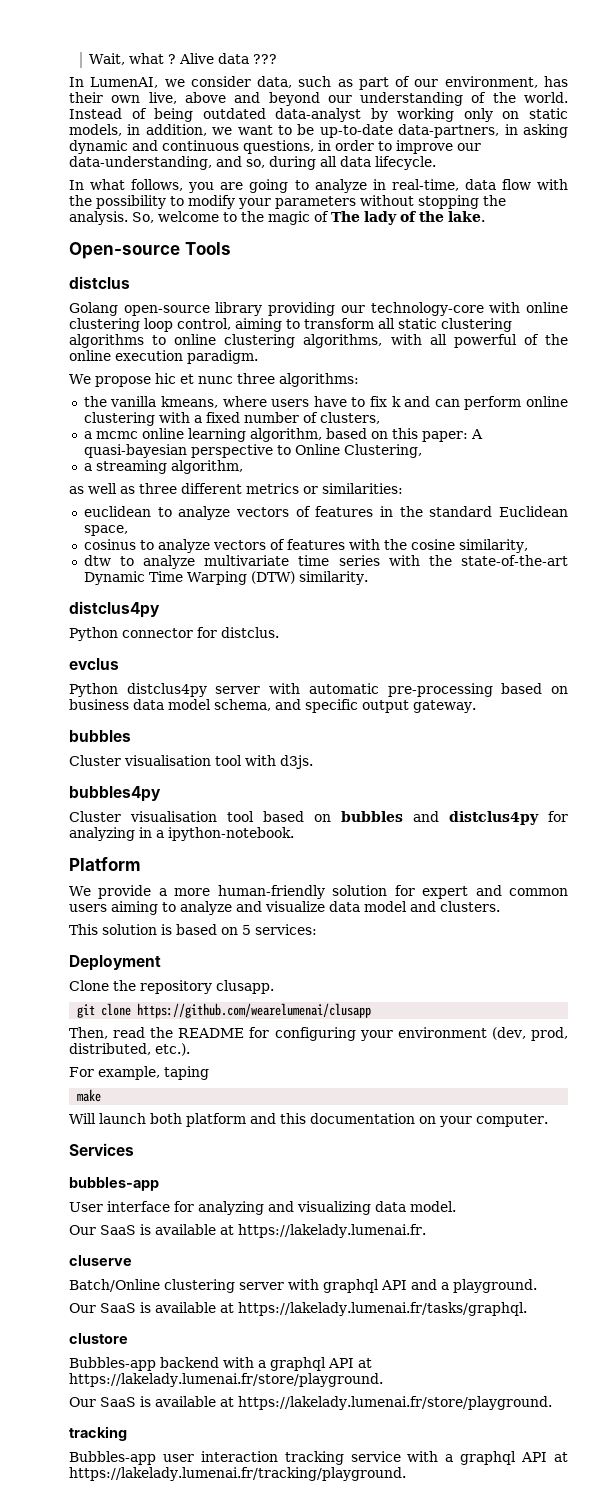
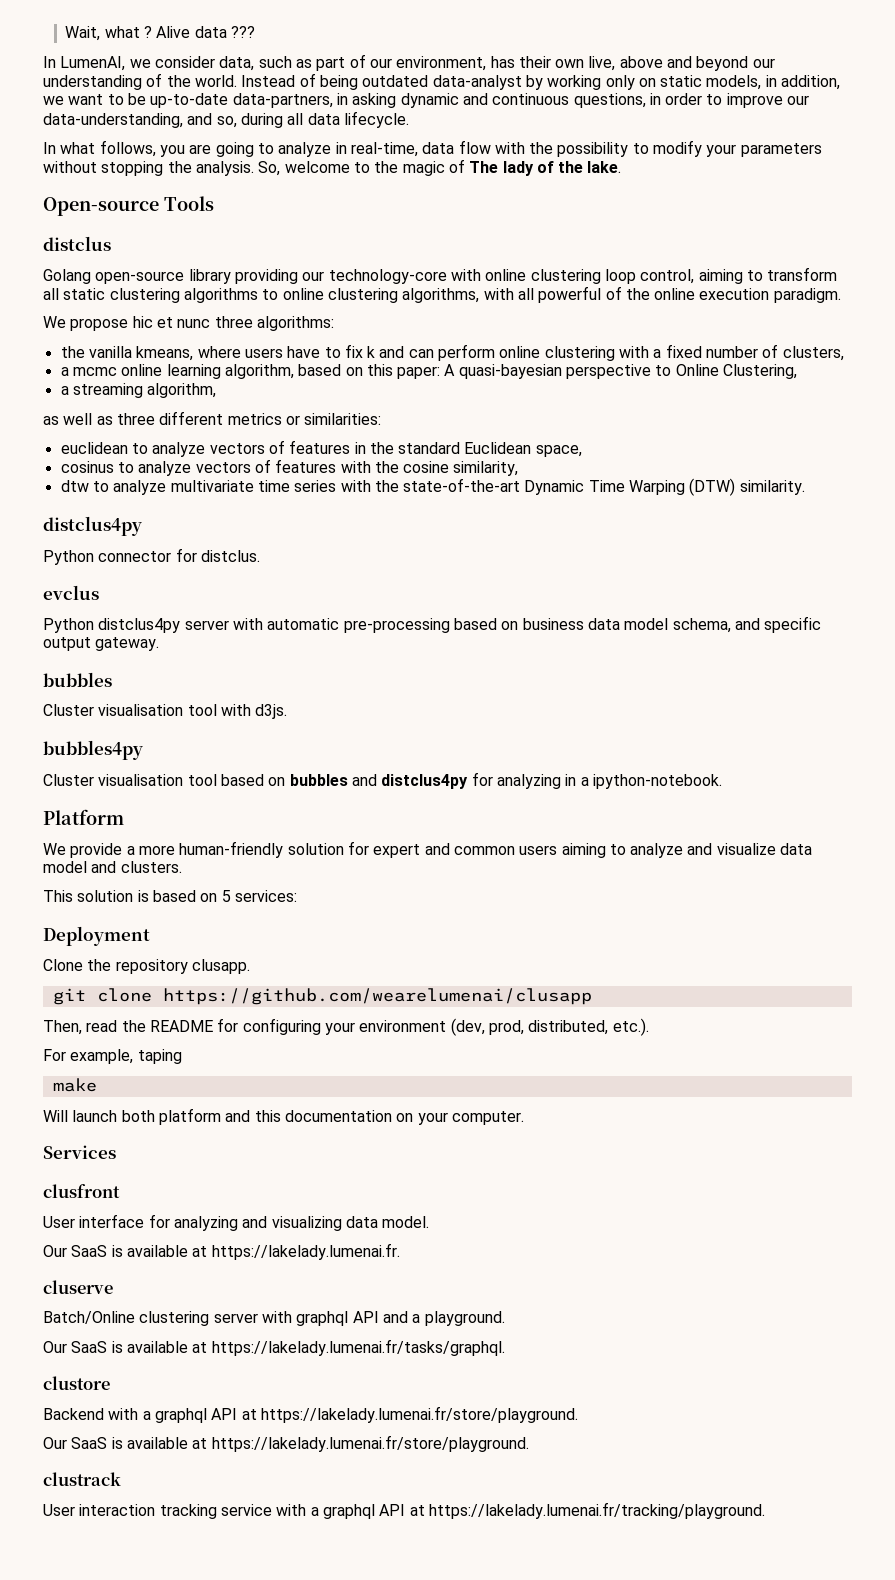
- bubbles-app
+ clusfront
- Bubbles-app backend with a graphql API at https://lakelady.lumenai.fr/store/playground.
+ Backend with a graphql API at https://lakelady.lumenai.fr/store/playground.
  Our SaaS is available at https://lakelady.lumenai.fr/store/playground.
- tracking
- Bubbles-app user interaction tracking service with a graphql API at https://lakelady.lumenai.fr/tracking/playground.
+ clustrack
+ User interaction tracking service with a graphql API at https://lakelady.lumenai.fr/tracking/playground.

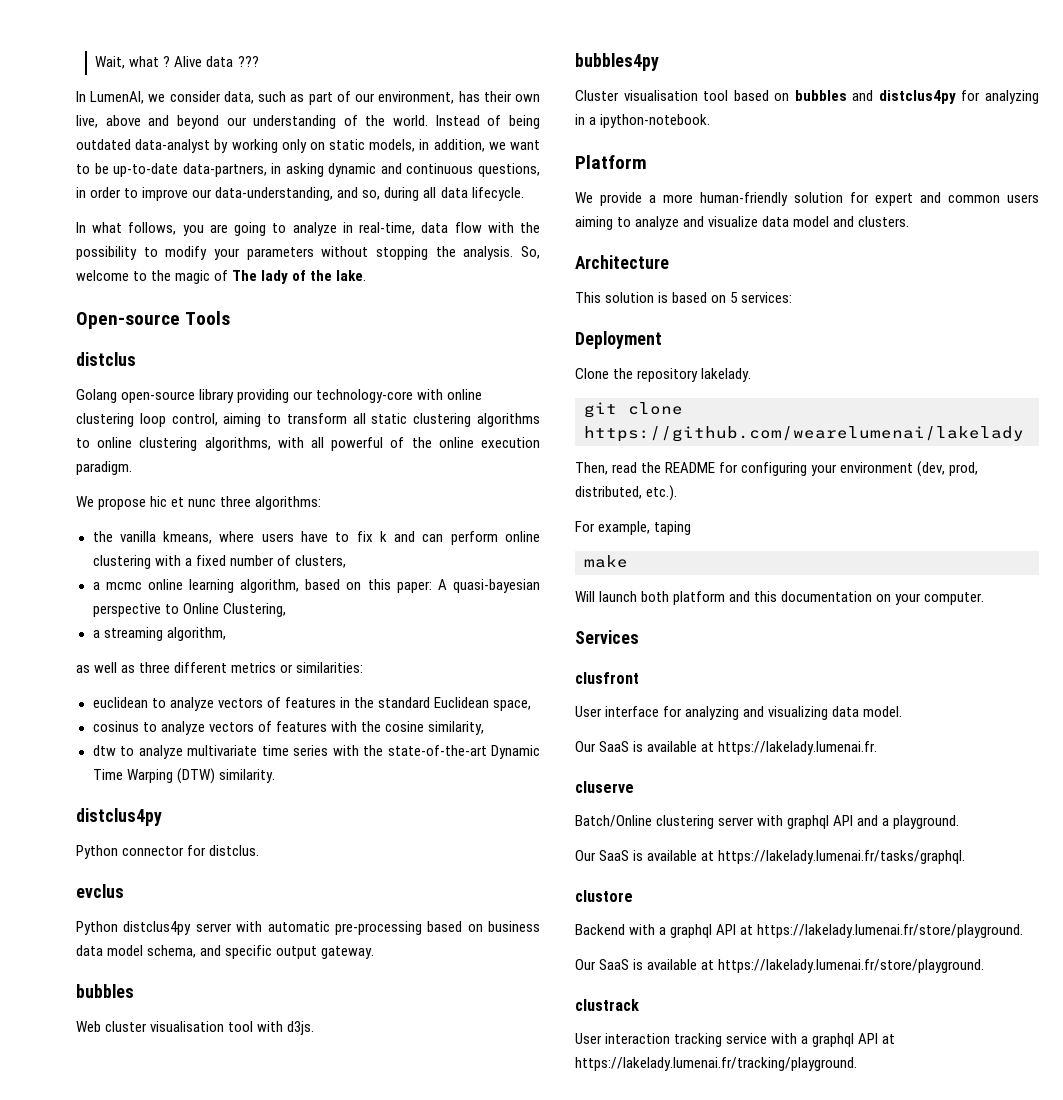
- Cluster visualisation tool with d3js.
+ Web cluster visualisation tool with d3js.
+ Architecture
- Clone the repository clusapp.
+ Clone the repository lakelady.
- git clone https://github.com/wearelumenai/clusapp
+ git clone https://github.com/wearelumenai/lakelady

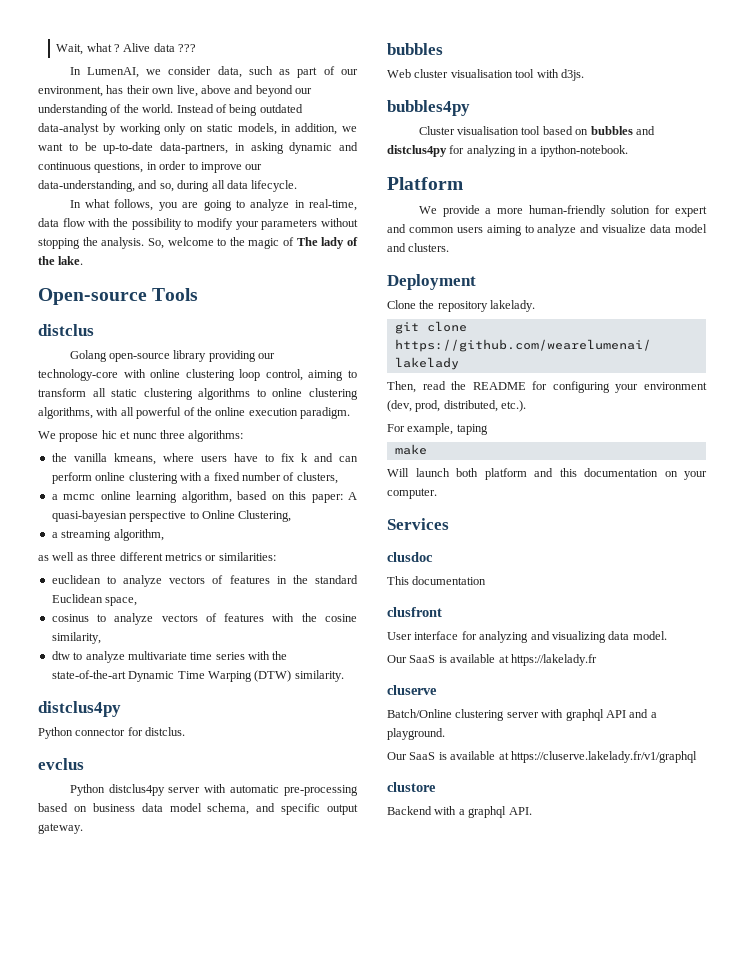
- Architecture
- This solution is based on 5 services:
+ clusdoc
+ This documentation
- Our SaaS is available at https://lakelady.lumenai.fr.
+ Our SaaS is available at https://lakelady.fr
- Our SaaS is available at https://lakelady.lumenai.fr/tasks/graphql.
+ Our SaaS is available at https://cluserve.lakelady.fr/v1/graphql
- Backend with a graphql API at https://lakelady.lumenai.fr/store/playground.
- Our SaaS is available at https://lakelady.lumenai.fr/store/playground.
- clustrack
- User interaction tracking service with a graphql API at https://lakelady.lumenai.fr/tracking/playground.
+ Backend with a graphql API.

